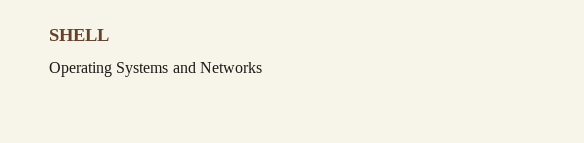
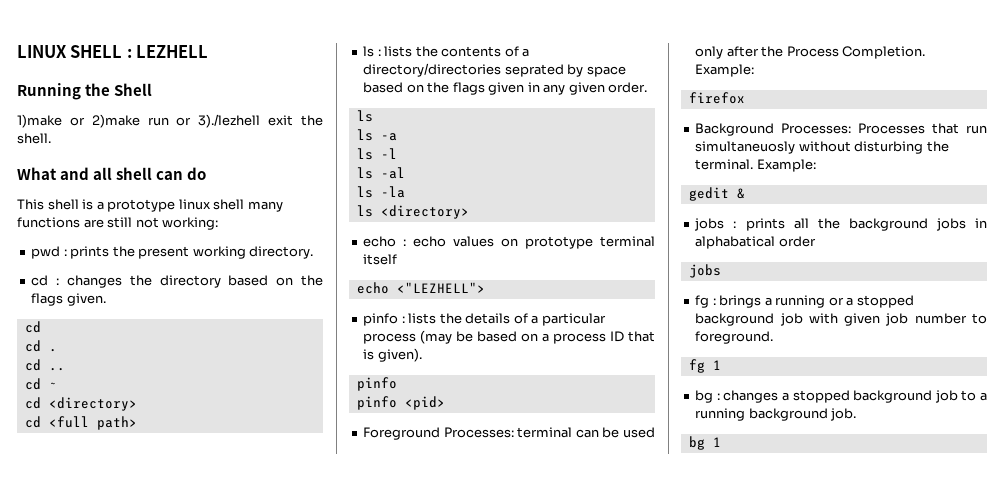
- SHELL
- Operating Systems and Networks
+ LINUX SHELL : LEZHELL
+ Running the Shell
+ 1)make or 2)make run or 3)./lezhell exit the shell.
+ What and all shell can do
+ This shell is a prototype linux shell many functions are still not working:
+ pwd : prints the present working directory.
+ cd : changes the directory based on the flags given.
+ cd
+ cd .
+ cd ..
+ cd ~
+ cd <directory>
+ cd <full path>
+ ls : lists the contents of a directory/directories seprated by space based on the flags given in any given order.
+ ls
+ ls -a
+ ls -l
+ ls -al
+ ls -la
+ ls <directory>
+ echo : echo values on prototype terminal itself
+ echo <"LEZHELL">
+ pinfo : lists the details of a particular process (may be based on a process ID that is given).
+ pinfo
+ pinfo <pid>
+ Foreground Processes: terminal can be used only after the Process Completion. Example:
+ firefox
+ Background Processes: Processes that run simultaneuosly without disturbing the terminal. Example:
+ gedit &
+ jobs : prints all the background jobs in alphabatical order
+ jobs
+ fg : brings a running or a stopped background job with given job number to foreground.
+ fg 1
+ bg : changes a stopped background job to a running background job.
+ bg 1

